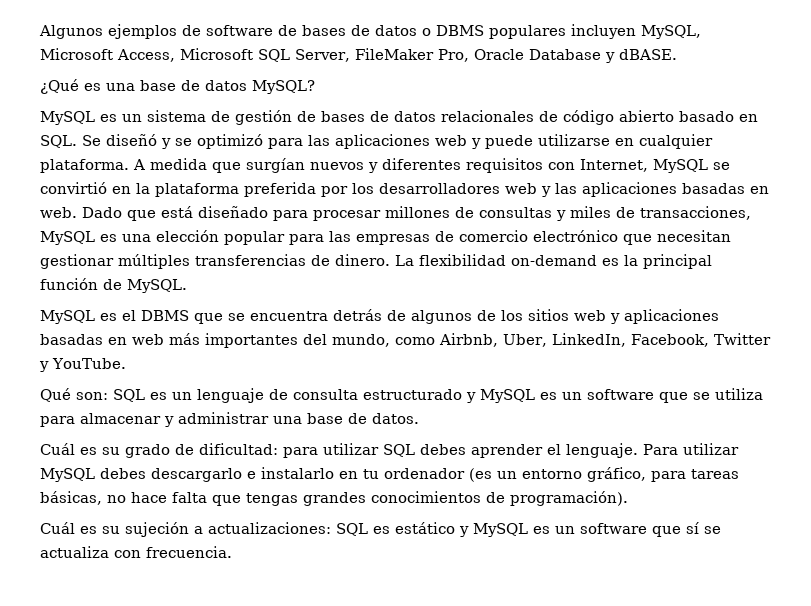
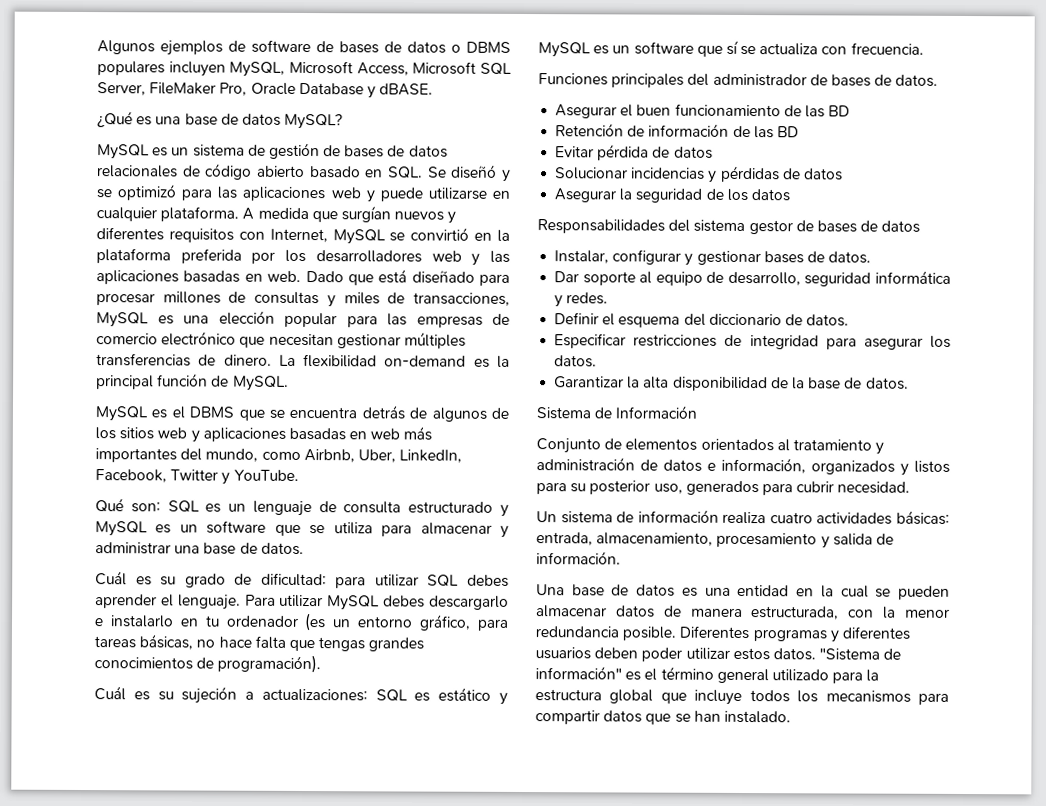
+ Funciones principales del administrador de bases de datos.
+ Asegurar el buen funcionamiento de las BD
+ Retención de información de las BD
+ Evitar pérdida de datos
+ Solucionar incidencias y pérdidas de datos
+ Asegurar la seguridad de los datos
+ Responsabilidades del sistema gestor de bases de datos
+ Instalar, configurar y gestionar bases de datos.
+ Dar soporte al equipo de desarrollo, seguridad informática y redes.
+ Definir el esquema del diccionario de datos.
+ Especificar restricciones de integridad para asegurar los datos.
+ Garantizar la alta disponibilidad de la base de datos.
+ Sistema de Información
+ Conjunto de elementos orientados al tratamiento y administración de datos e información, organizados y listos para su posterior uso, generados para cubrir necesidad.
+ Un sistema de información realiza cuatro actividades básicas: entrada, almacenamiento, procesamiento y salida de información.
+ Una base de datos es una entidad en la cual se pueden almacenar datos de manera estructurada, con la menor redundancia posible. Diferentes programas y diferentes usuarios deben poder utilizar estos datos. "Sistema de información" es el término general utilizado para la estructura global que incluye todos los mecanismos para compartir datos que se han instalado.

